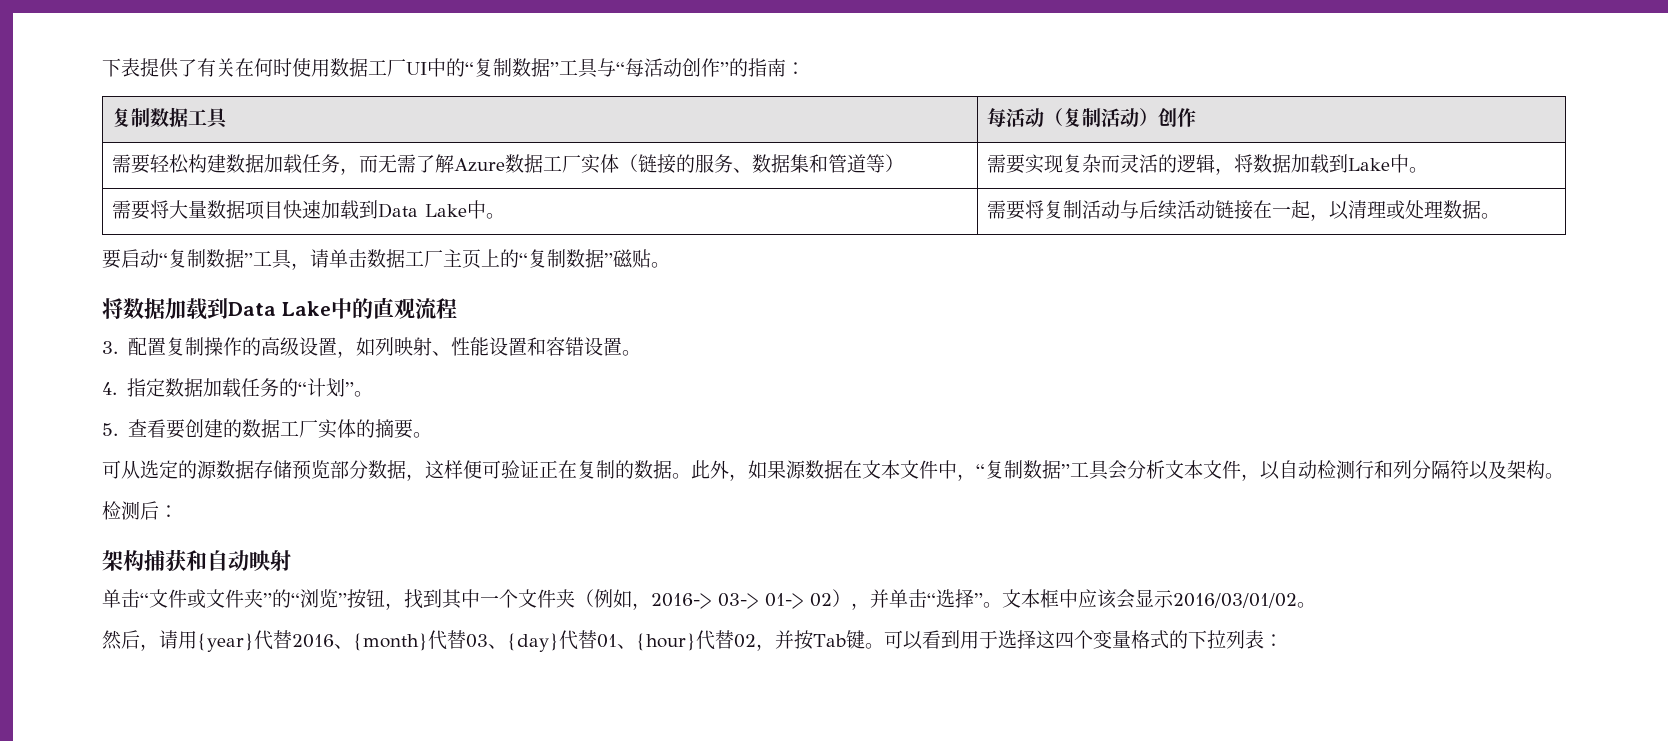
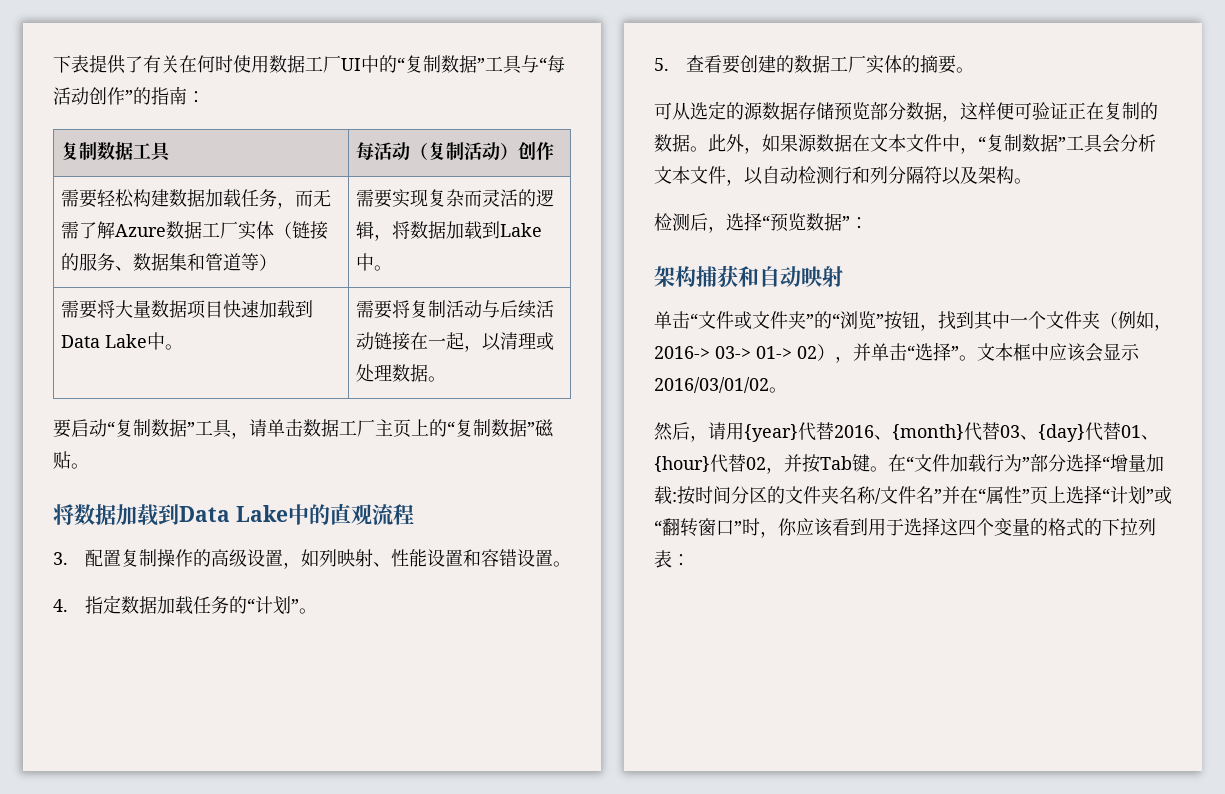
- 检测后：
+ 检测后，选择“预览数据”：
- 可以看到用于选择这四个变量格式的下拉列表：
+ 在“文件加载行为”部分选择“增量加载:按时间分区的文件夹名称/文件名”并在“属性”页上选择“计划”或“翻转窗口”时，你应该看到用于选择这四个变量的格式的下拉列表：

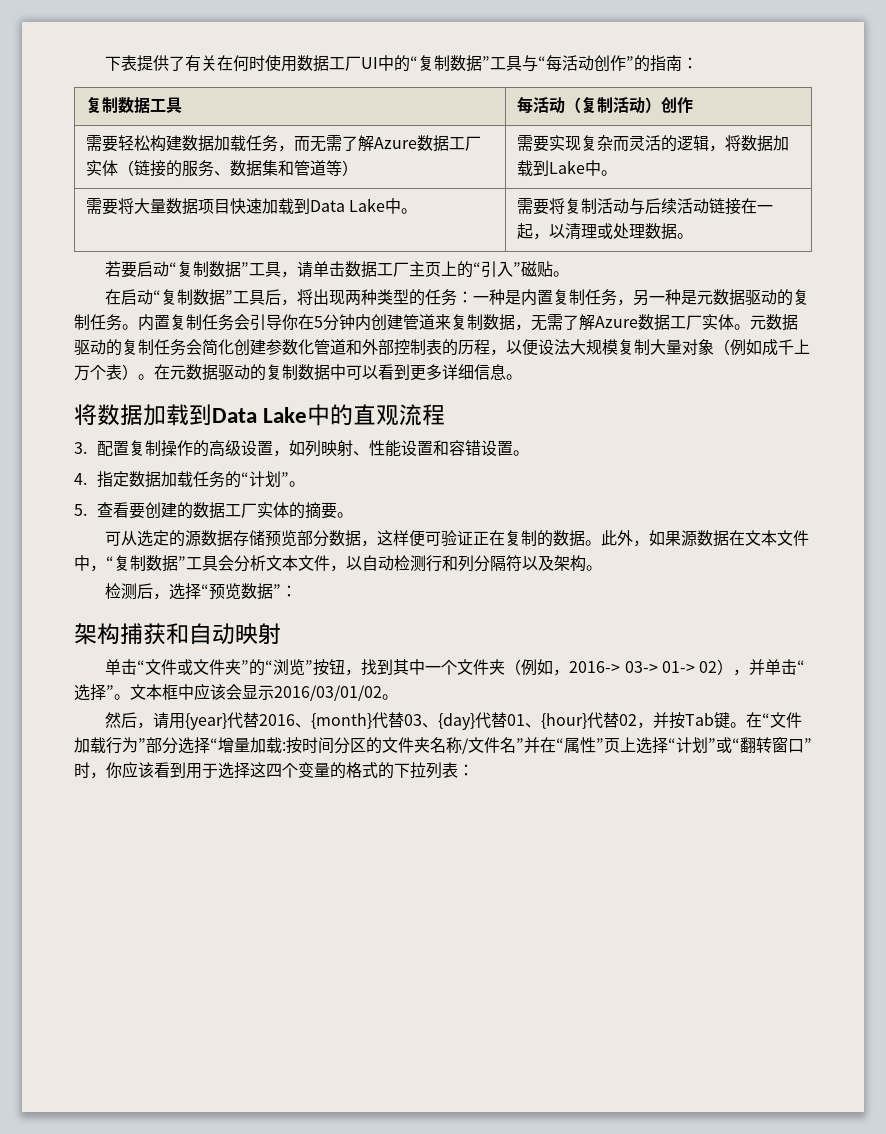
- 要启动“复制数据”工具，请单击数据工厂主页上的“复制数据”磁贴。
+ 若要启动“复制数据”工具，请单击数据工厂主页上的“引入”磁贴。
+ 在启动“复制数据”工具后，将出现两种类型的任务：一种是内置复制任务，另一种是元数据驱动的复制任务。内置复制任务会引导你在5分钟内创建管道来复制数据，无需了解Azure数据工厂实体。元数据驱动的复制任务会简化创建参数化管道和外部控制表的历程，以便设法大规模复制大量对象（例如成千上万个表）。在元数据驱动的复制数据中可以看到更多详细信息。

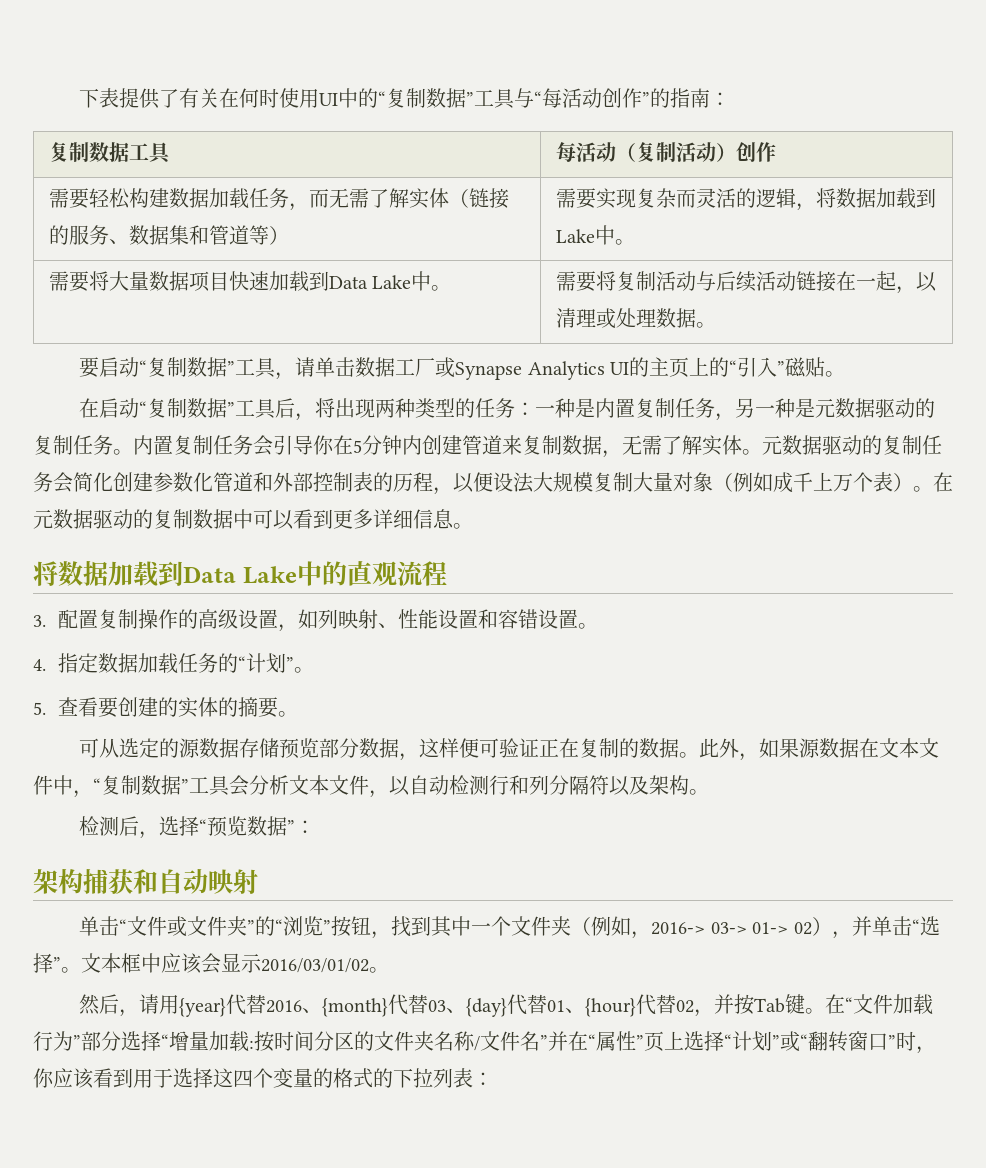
- 下表提供了有关在何时使用数据工厂UI中的“复制数据”工具与“每活动创作”的指南：
+ 下表提供了有关在何时使用UI中的“复制数据”工具与“每活动创作”的指南：
- 需要轻松构建数据加载任务，而无需了解Azure数据工厂实体（链接的服务、数据集和管道等） | 需要实现复杂而灵活的逻辑，将数据加载到Lake中。
+ 需要轻松构建数据加载任务，而无需了解实体（链接的服务、数据集和管道等） | 需要实现复杂而灵活的逻辑，将数据加载到Lake中。
- 若要启动“复制数据”工具，请单击数据工厂主页上的“引入”磁贴。
+ 要启动“复制数据”工具，请单击数据工厂或Synapse Analytics UI的主页上的“引入”磁贴。
- 内置复制任务会引导你在5分钟内创建管道来复制数据，无需了解Azure数据工厂实体。
+ 内置复制任务会引导你在5分钟内创建管道来复制数据，无需了解实体。
- 5.查看要创建的数据工厂实体的摘要。
+ 5.查看要创建的实体的摘要。

